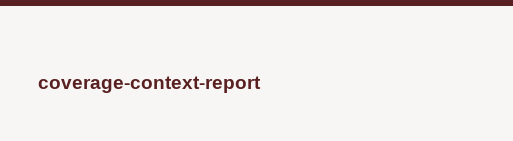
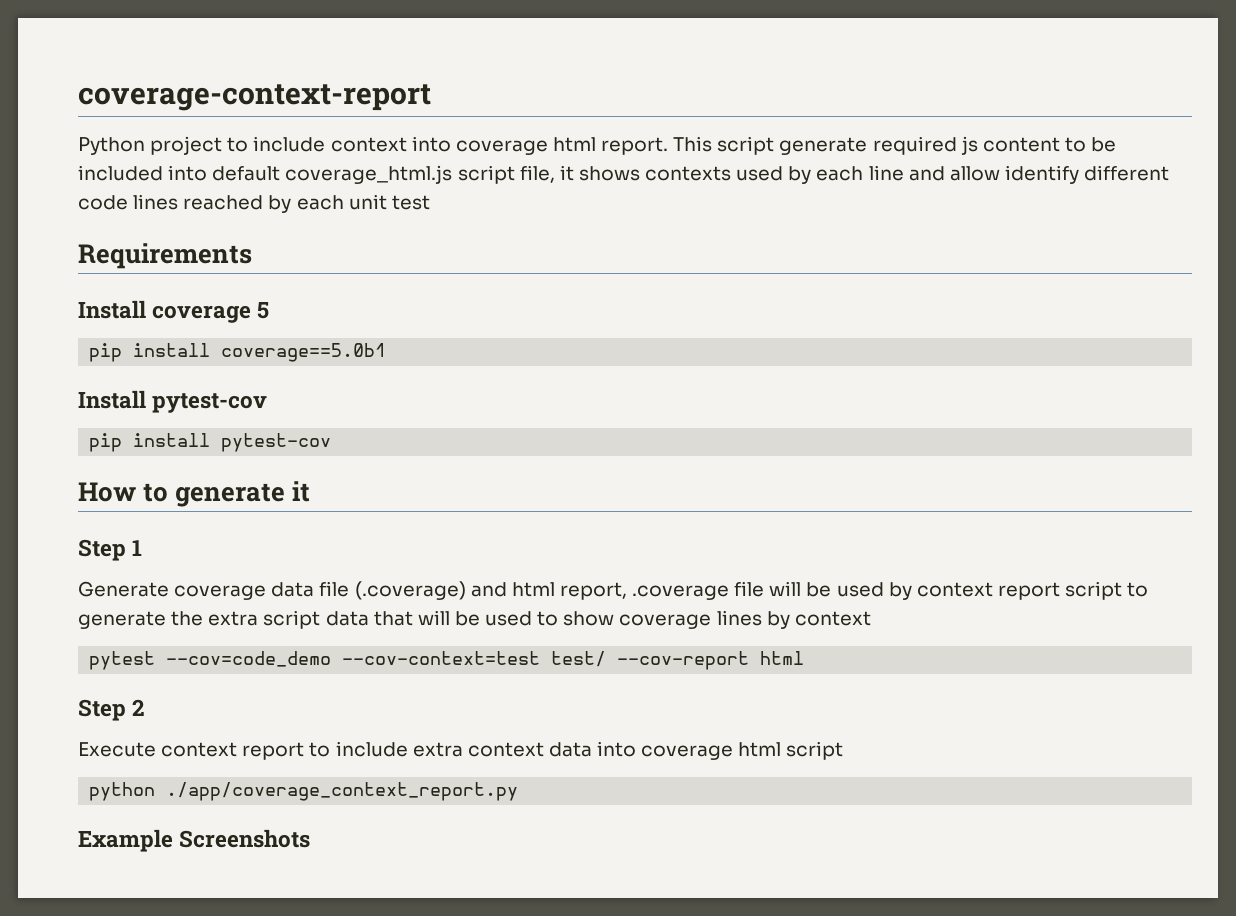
+ Python project to include context into coverage html report. This script generate required js content to be included into default coverage_html.js script file, it shows contexts used by each line and allow identify different code lines reached by each unit test
+ Requirements
+ Install coverage 5
+ pip install coverage==5.0b1
+ Install pytest-cov
+ pip install pytest-cov
+ How to generate it
+ Step 1
+ Generate coverage data file (.coverage) and html report, .coverage file will be used by context report script to generate the extra script data that will be used to show coverage lines by context
+ pytest --cov=code_demo --cov-context=test test/ --cov-report html
+ Step 2
+ Execute context report to include extra context data into coverage html script
+ python ./app/coverage_context_report.py
+ Example Screenshots

